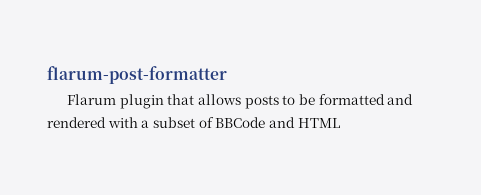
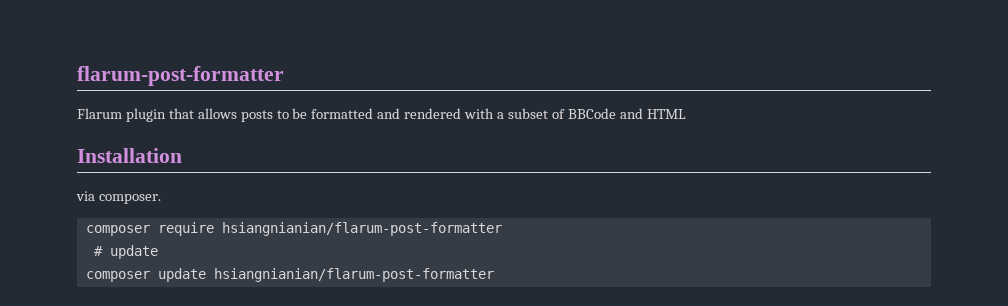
+ Installation
+ via composer.
+ composer require hsiangnianian/flarum-post-formatter
+ # update
+ composer update hsiangnianian/flarum-post-formatter

